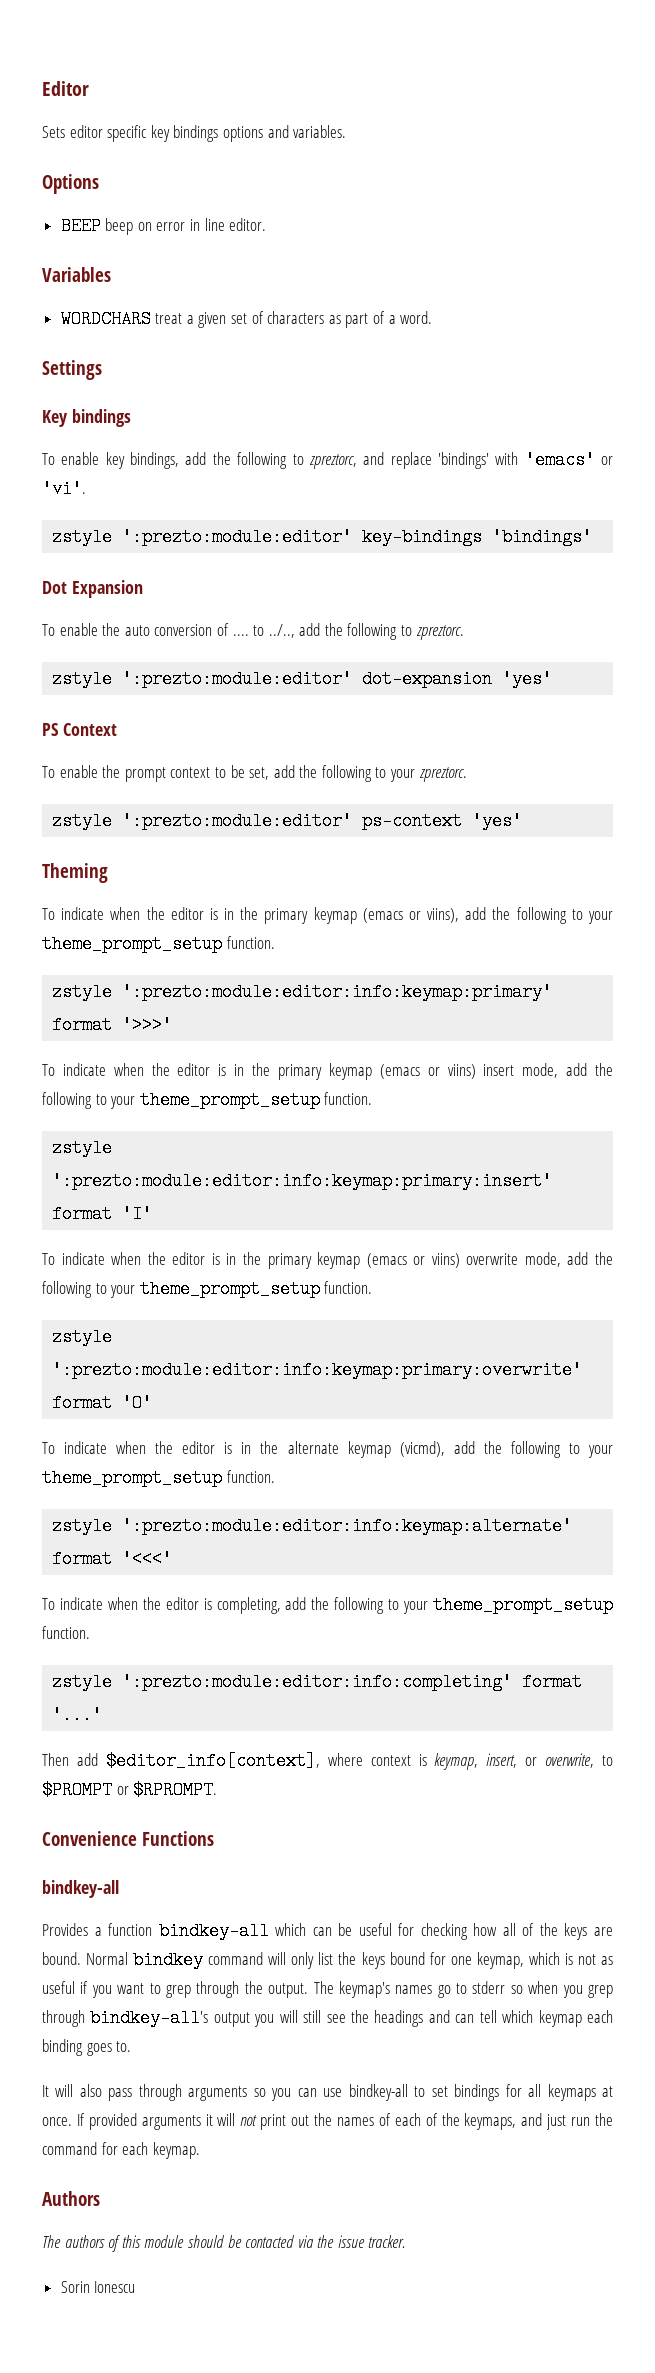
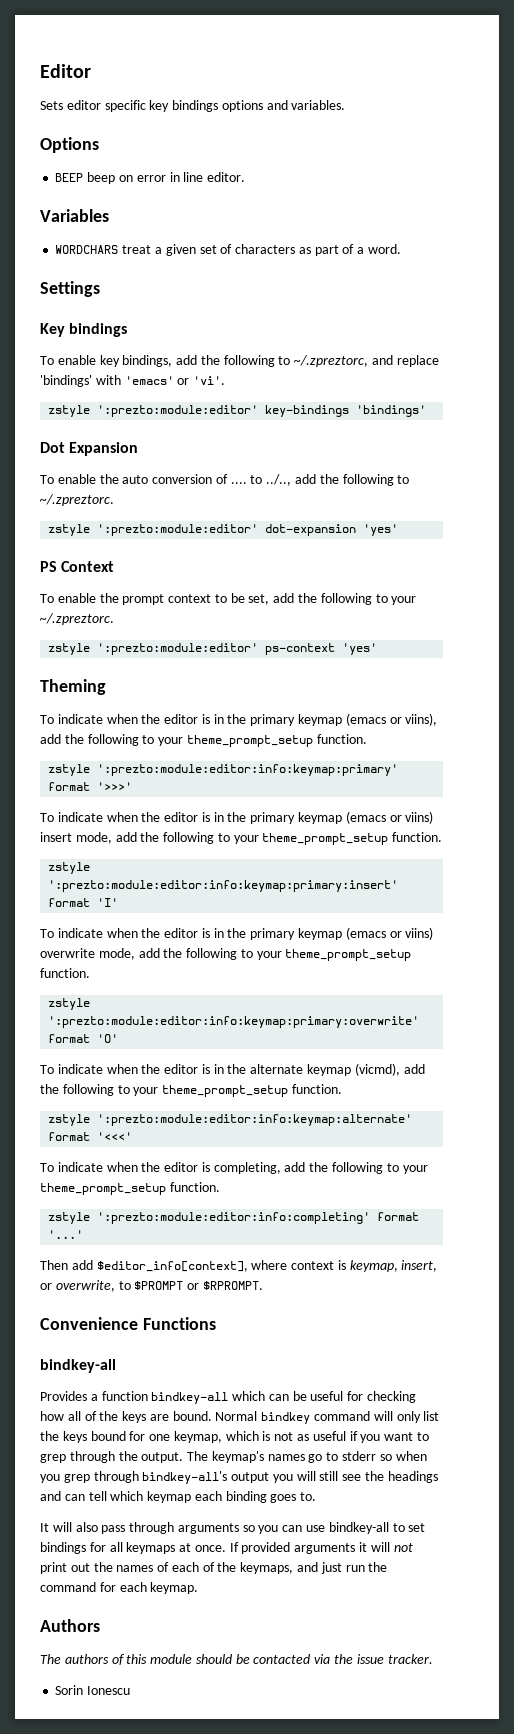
- To enable key bindings, add the following to zpreztorc, and replace 'bindings' with 'emacs' or 'vi'.
+ To enable key bindings, add the following to ~/.zpreztorc, and replace 'bindings' with 'emacs' or 'vi'.
- To enable the auto conversion of .... to ../.., add the following to zpreztorc.
+ To enable the auto conversion of .... to ../.., add the following to ~/.zpreztorc.
- To enable the prompt context to be set, add the following to your zpreztorc.
+ To enable the prompt context to be set, add the following to your ~/.zpreztorc.

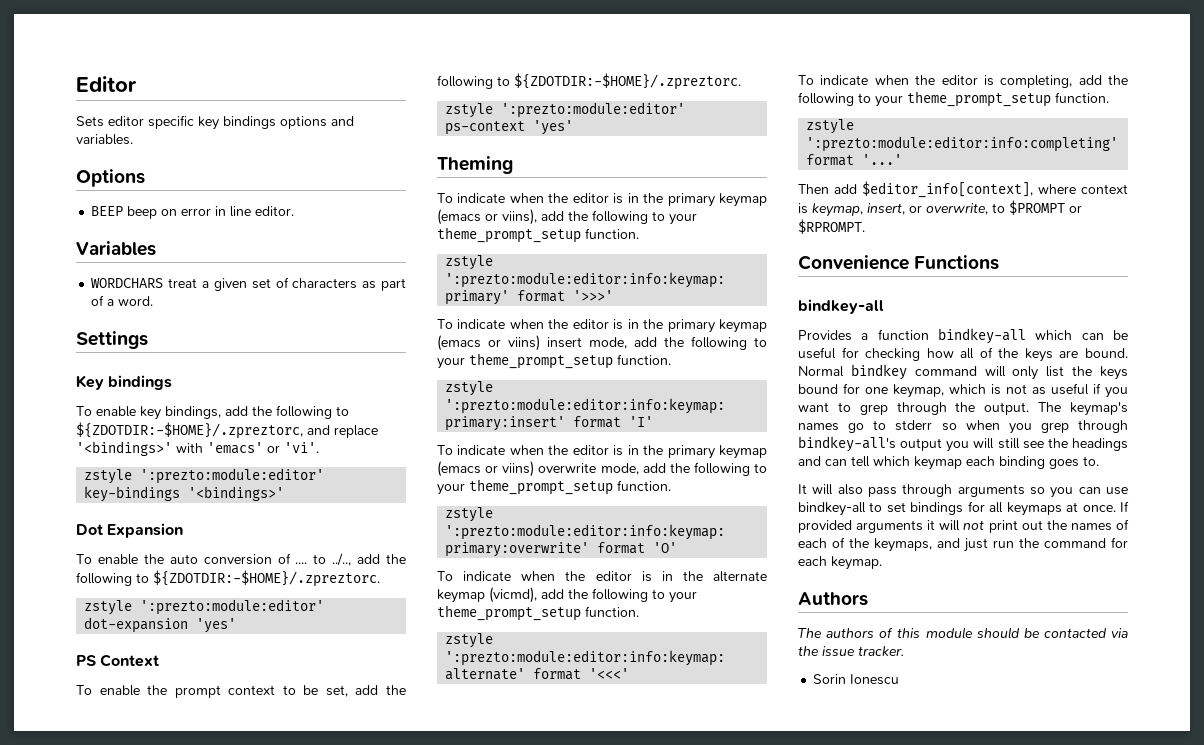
- To enable key bindings, add the following to ~/.zpreztorc, and replace 'bindings' with 'emacs' or 'vi'.
+ To enable key bindings, add the following to ${ZDOTDIR:-$HOME}/.zpreztorc, and replace '<bindings>' with 'emacs' or 'vi'.
- zstyle ':prezto:module:editor' key-bindings 'bindings'
+ zstyle ':prezto:module:editor' key-bindings '<bindings>'
- To enable the auto conversion of .... to ../.., add the following to ~/.zpreztorc.
+ To enable the auto conversion of .... to ../.., add the following to ${ZDOTDIR:-$HOME}/.zpreztorc.
- To enable the prompt context to be set, add the following to your ~/.zpreztorc.
+ To enable the prompt context to be set, add the following to ${ZDOTDIR:-$HOME}/.zpreztorc.

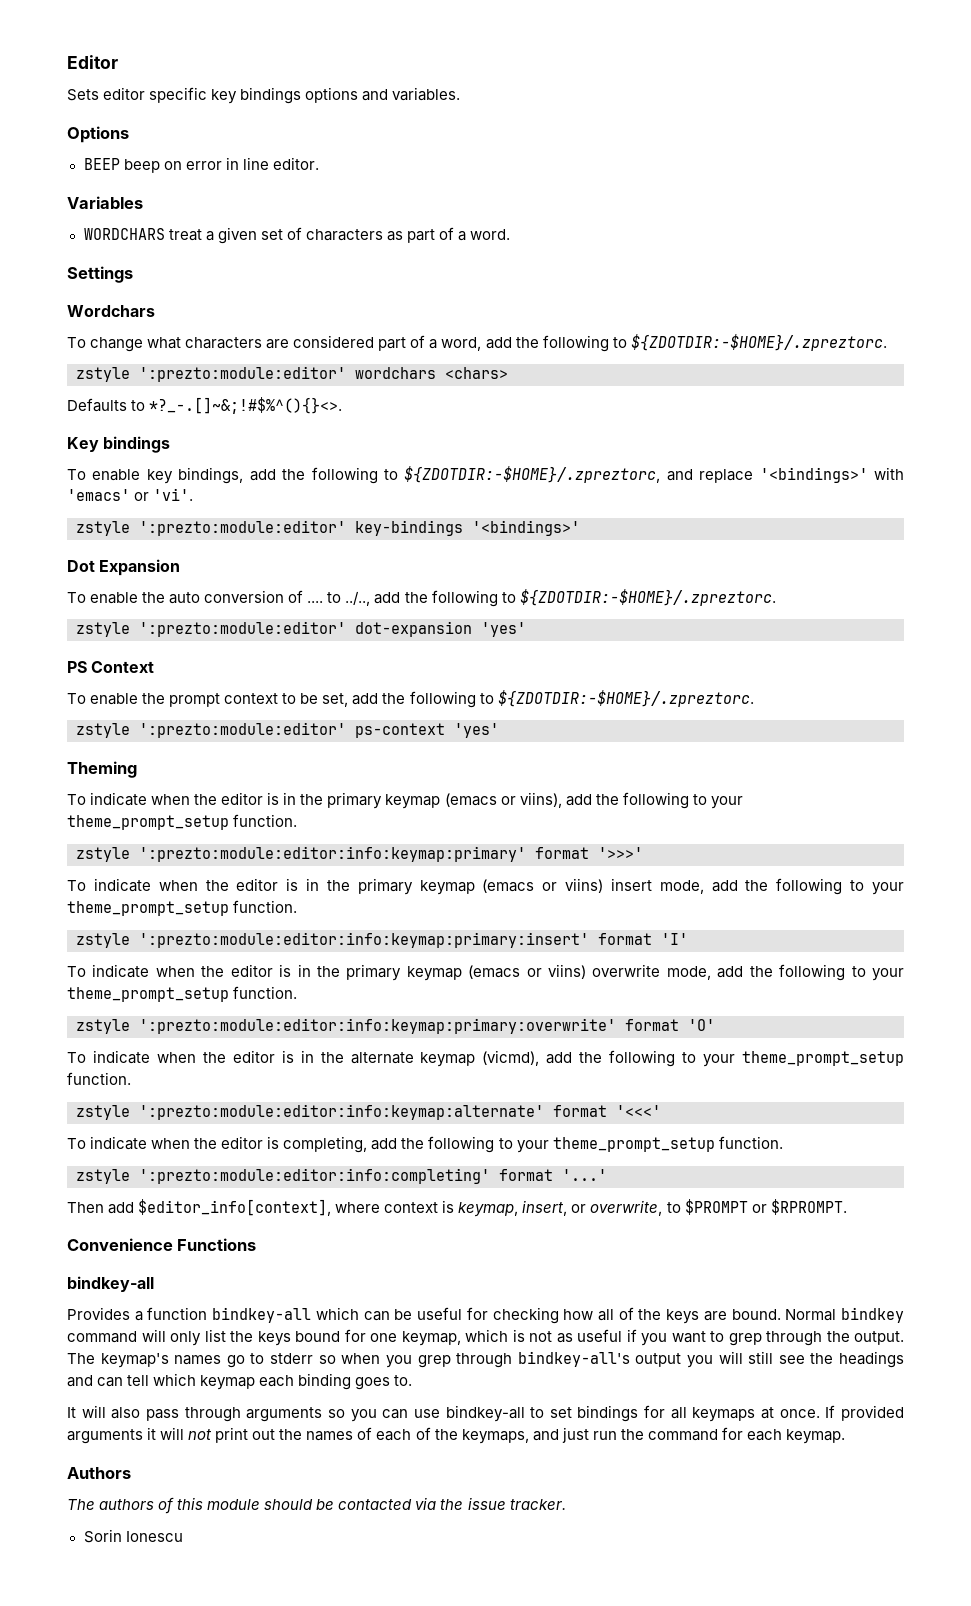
+ Wordchars
+ To change what characters are considered part of a word, add the following to ${ZDOTDIR:-$HOME}/.zpreztorc.
+ zstyle ':prezto:module:editor' wordchars <chars>
+ Defaults to *?_-.[]~&;!#$%^(){}<>.

